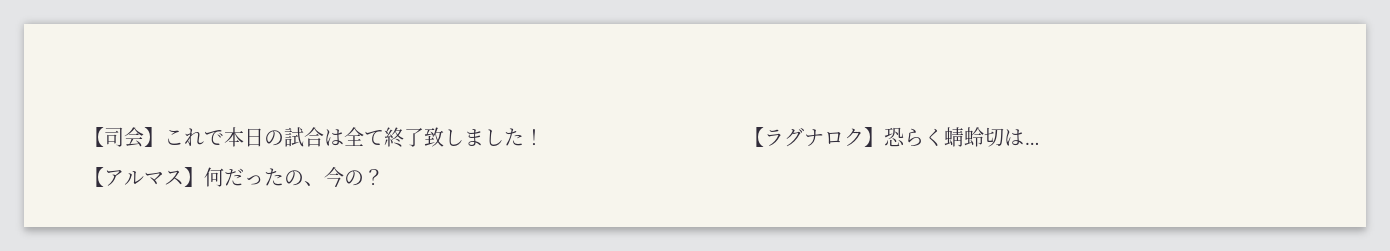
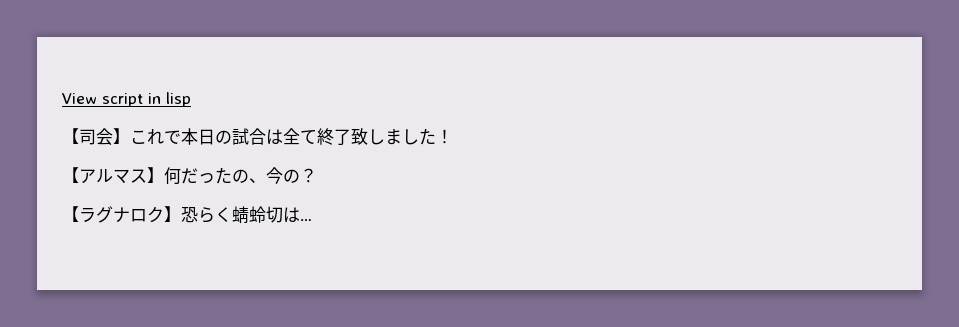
+ View script in lisp

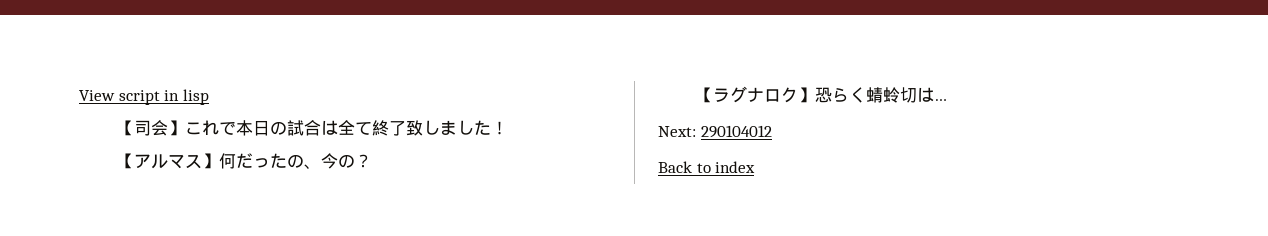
+ Next: 290104012
+ Back to index

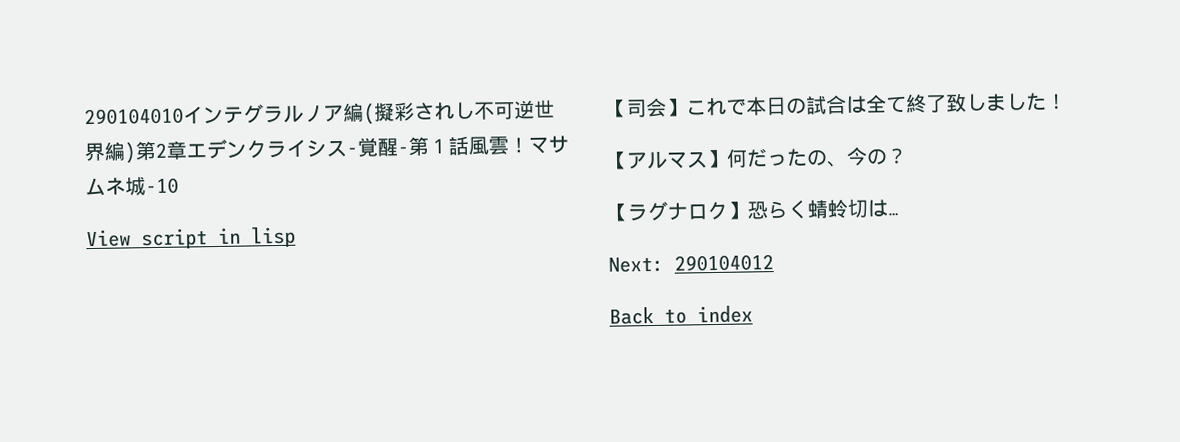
+ 290104010インテグラルノア編(擬彩されし不可逆世界編)第2章エデンクライシス-覚醒-第１話風雲！マサムネ城-10

